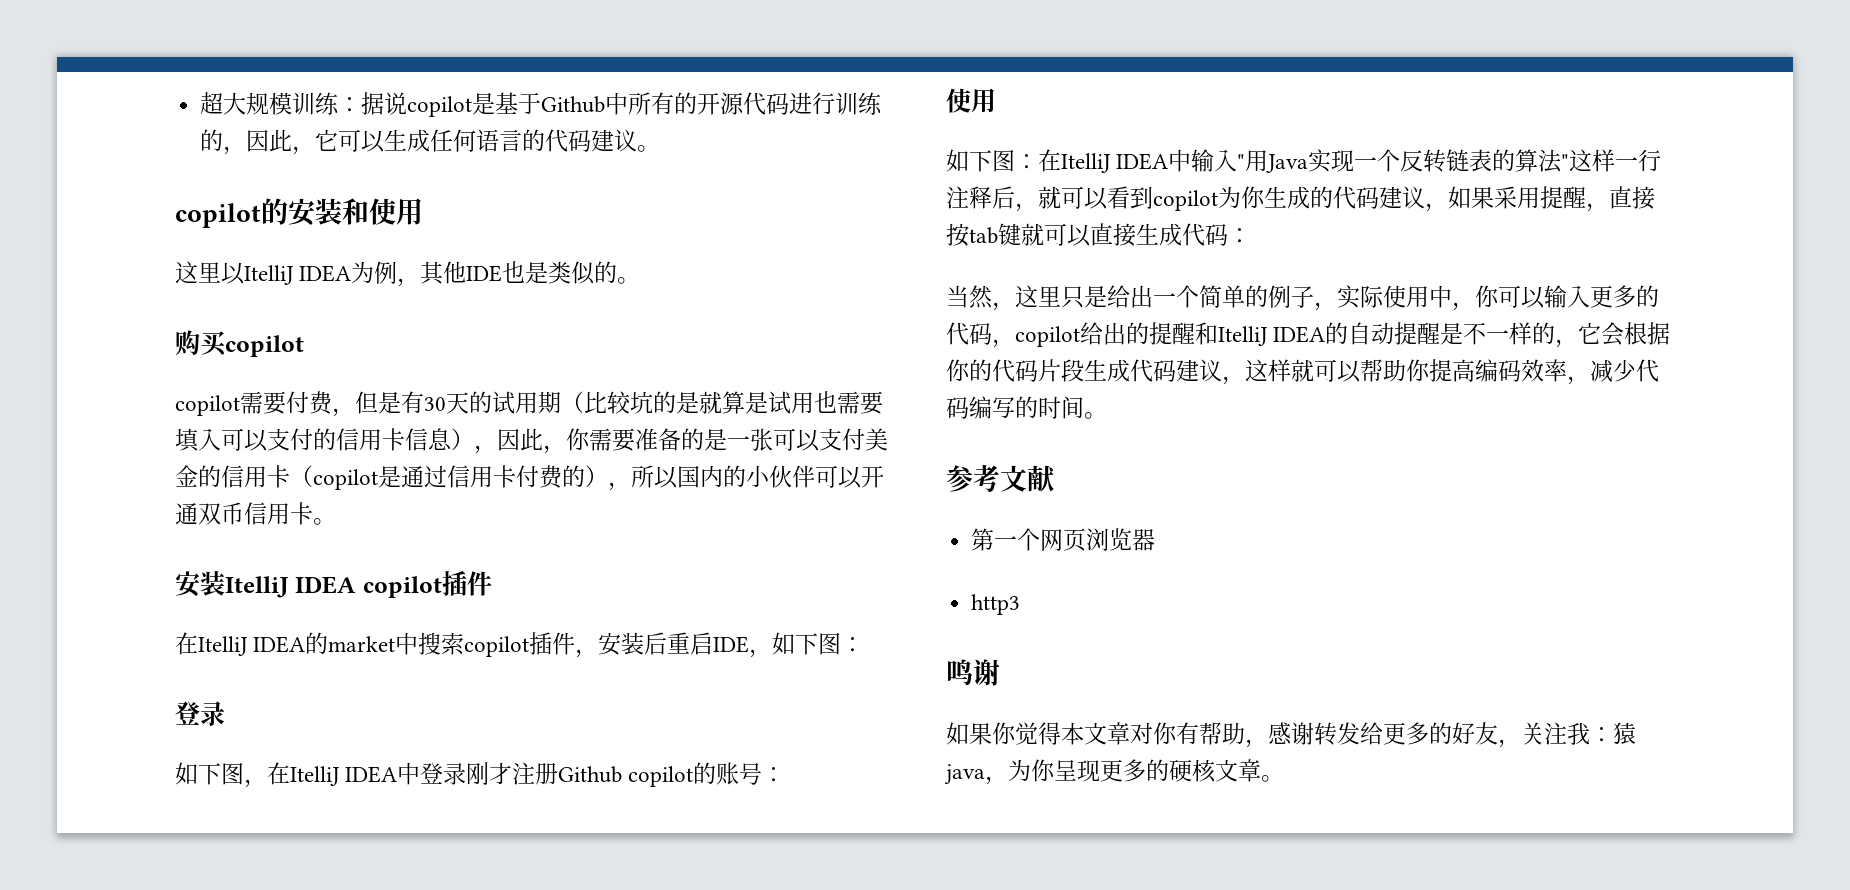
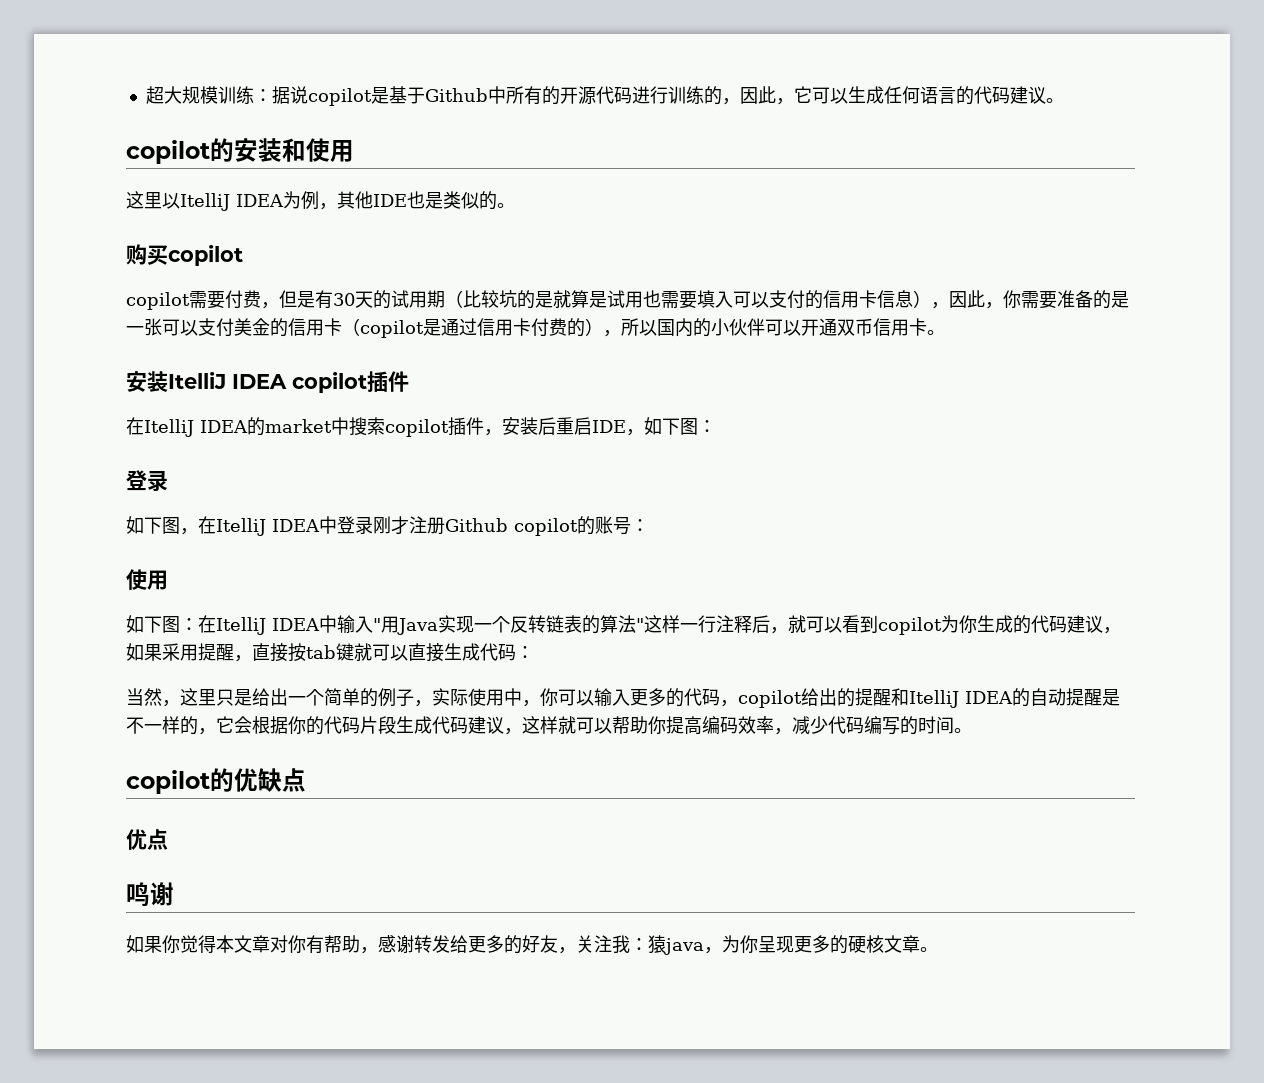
- 参考文献
- 第一个网页浏览器
- http3
+ copilot的优缺点
+ 优点

